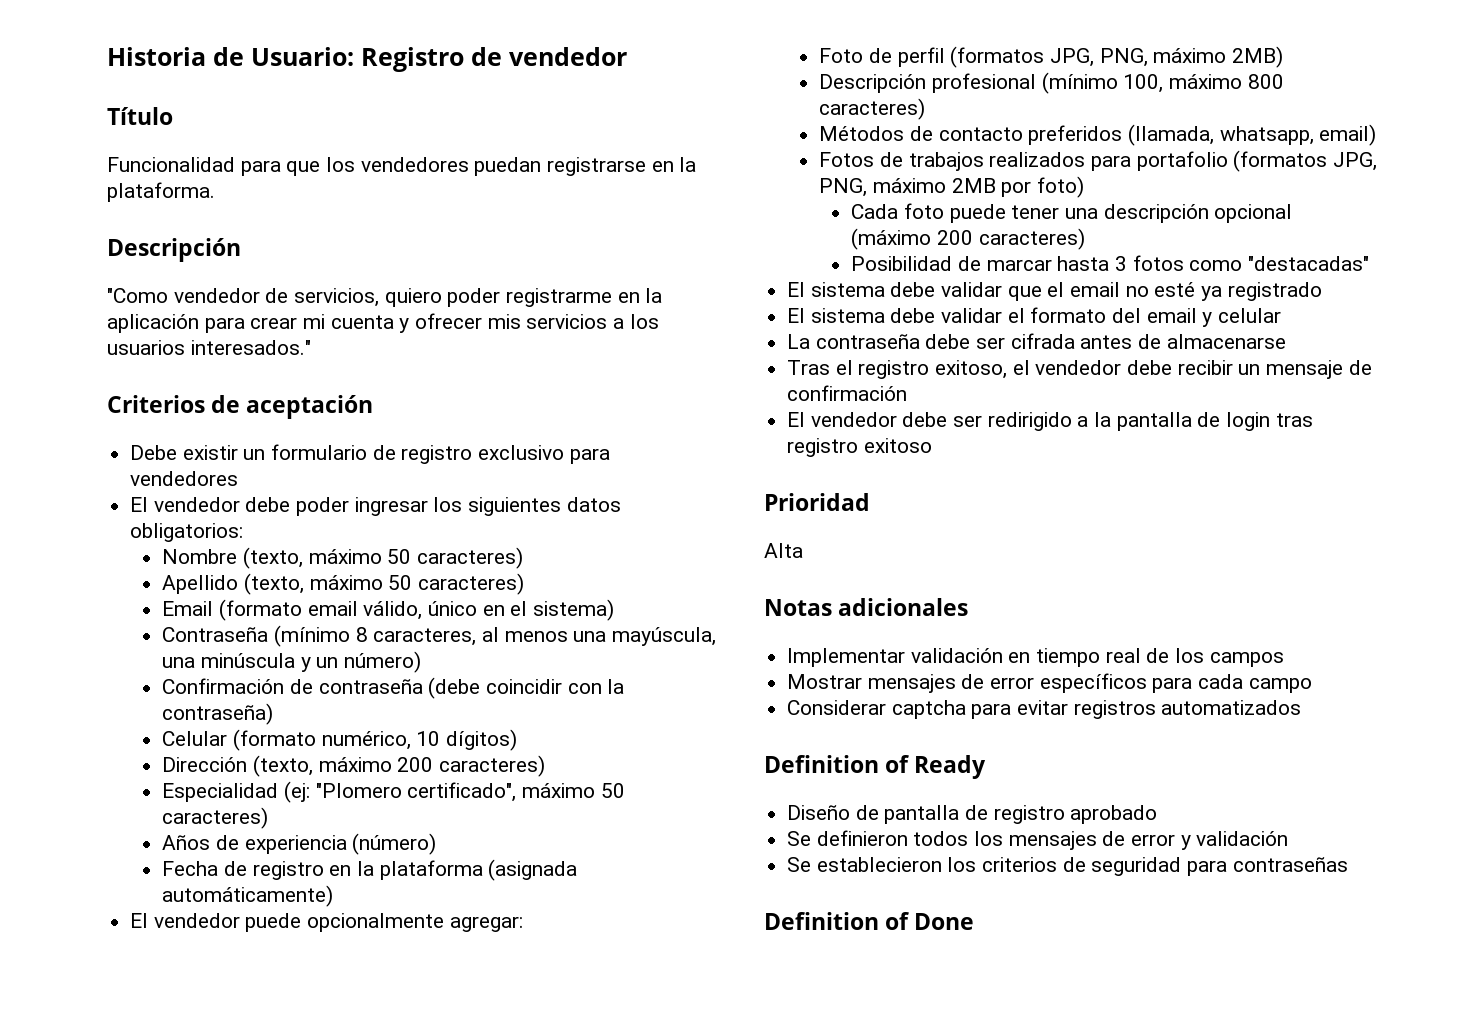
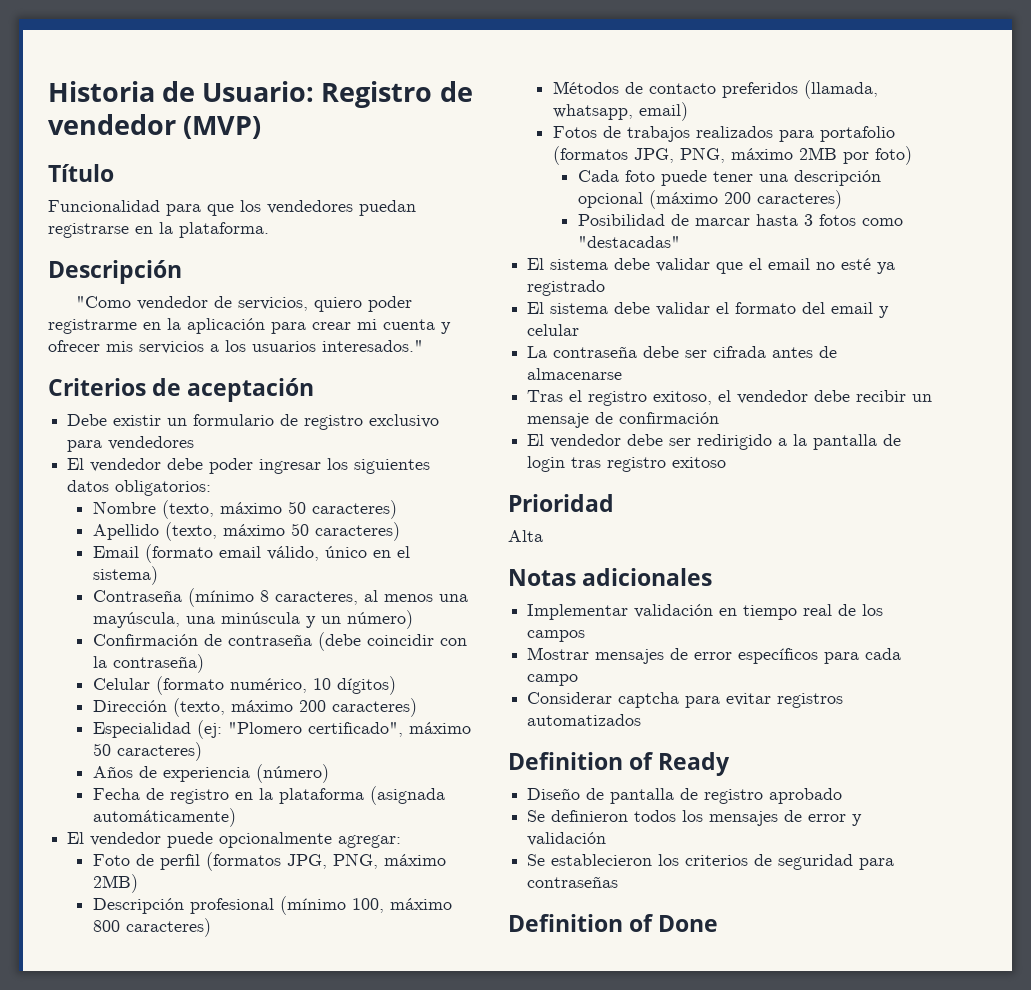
- Historia de Usuario: Registro de vendedor
+ Historia de Usuario: Registro de vendedor (MVP)

